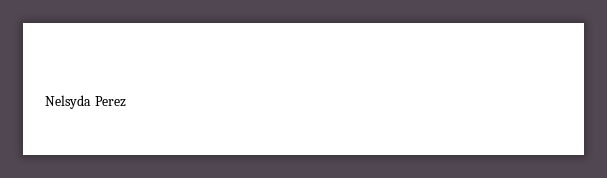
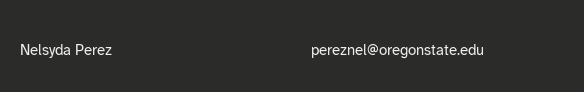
- Nelsyda Perez
+ Nelsyda Perez pereznel@oregonstate.edu

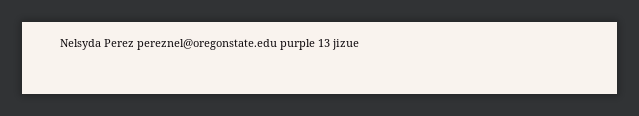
- Nelsyda Perez pereznel@oregonstate.edu
+ Nelsyda Perez pereznel@oregonstate.edu purple 13 jizue

